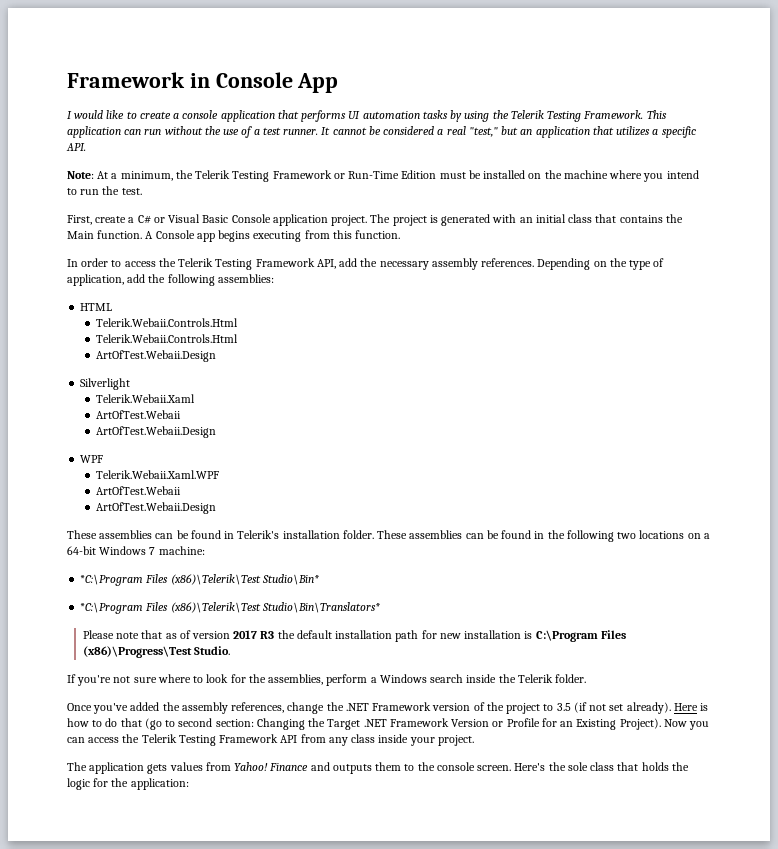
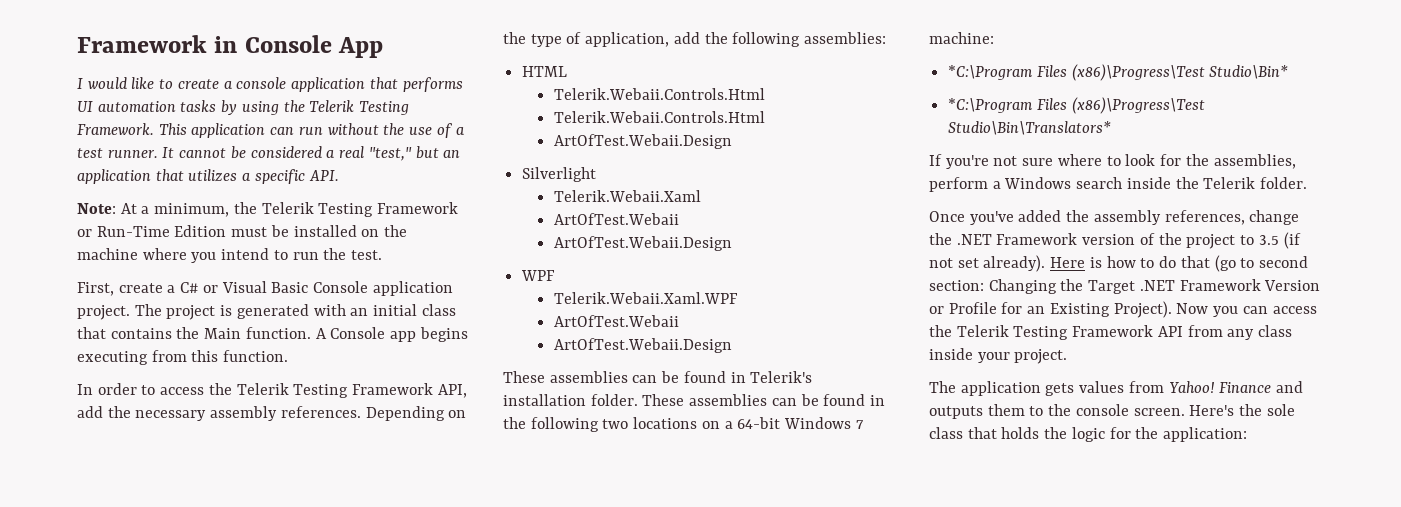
- *C:\Program Files (x86)\Telerik\Test Studio\Bin*
+ *C:\Program Files (x86)\Progress\Test Studio\Bin*
- *C:\Program Files (x86)\Telerik\Test Studio\Bin\Translators*
+ *C:\Program Files (x86)\Progress\Test Studio\Bin\Translators*
- Please note that as of version 2017 R3 the default installation path for new installation is C:\Program Files (x86)\Progress\Test Studio.

